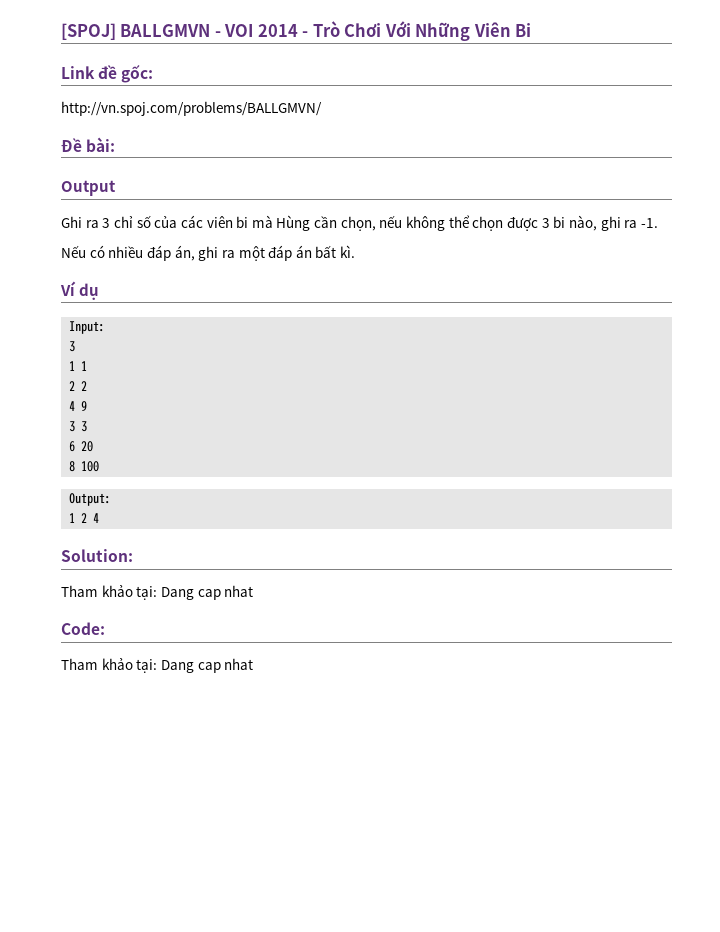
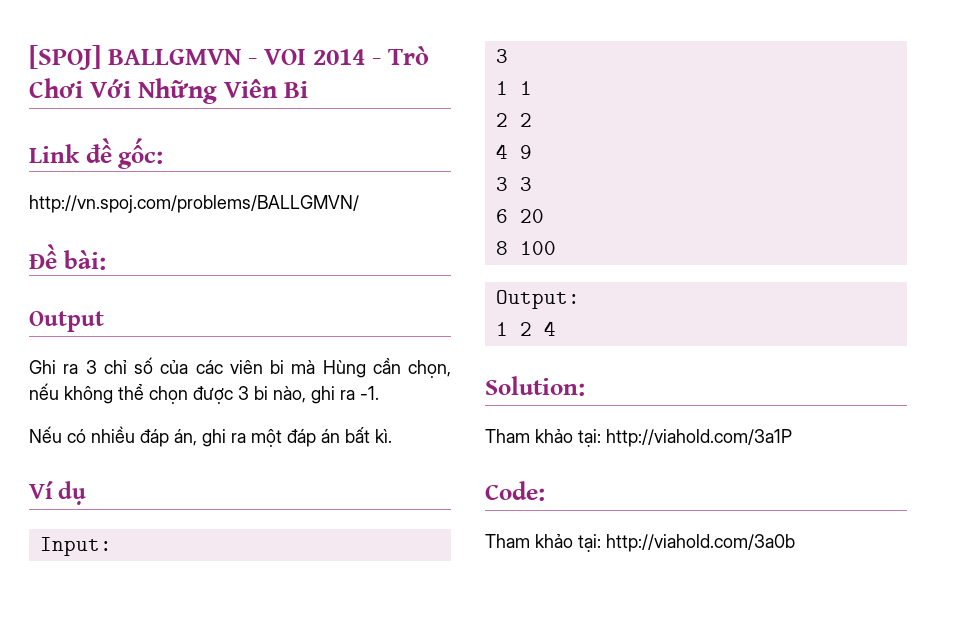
  Solution:
- Tham khảo tại: Dang cap nhat
+ Tham khảo tại: http://viahold.com/3a1P
  Code:
- Tham khảo tại: Dang cap nhat
+ Tham khảo tại: http://viahold.com/3a0b

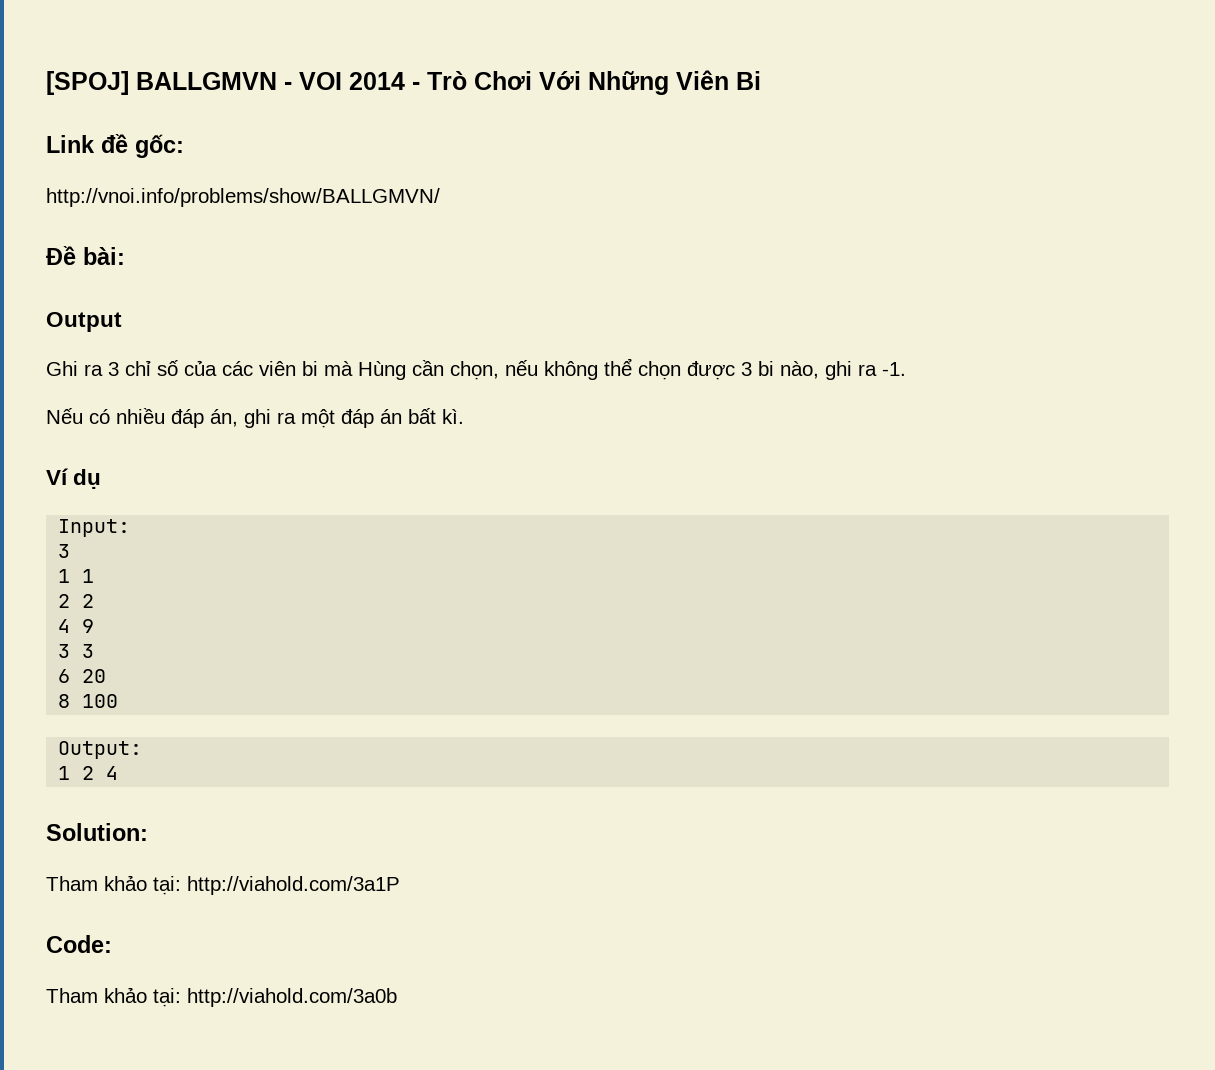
- http://vn.spoj.com/problems/BALLGMVN/
+ http://vnoi.info/problems/show/BALLGMVN/

